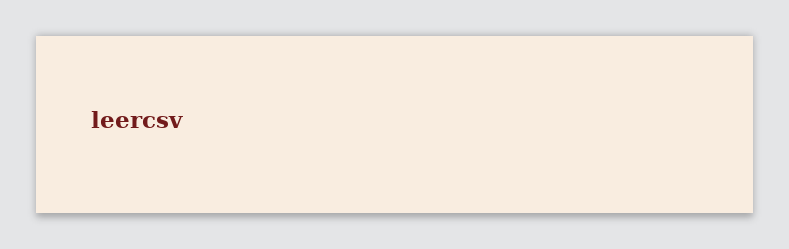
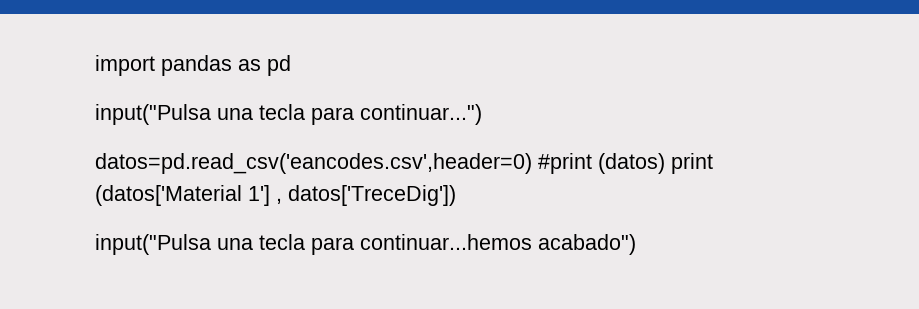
- leercsv
+ import pandas as pd
+ input("Pulsa una tecla para continuar...")
+ datos=pd.read_csv('eancodes.csv',header=0) #print (datos) print (datos['Material 1'] , datos['TreceDig'])
+ input("Pulsa una tecla para continuar...hemos acabado")

